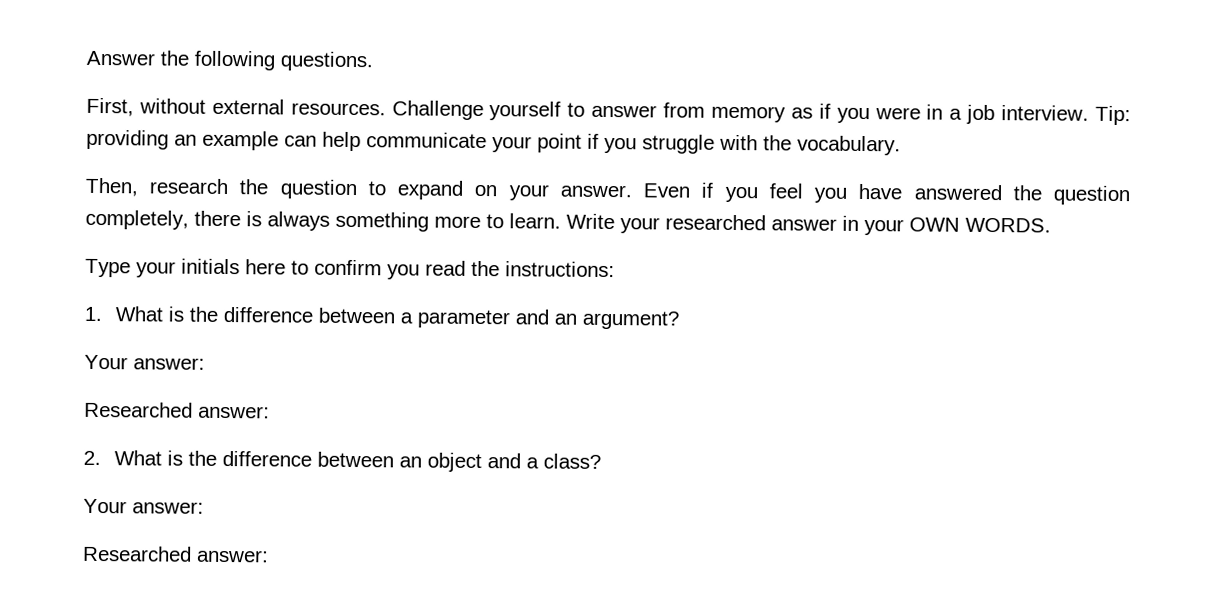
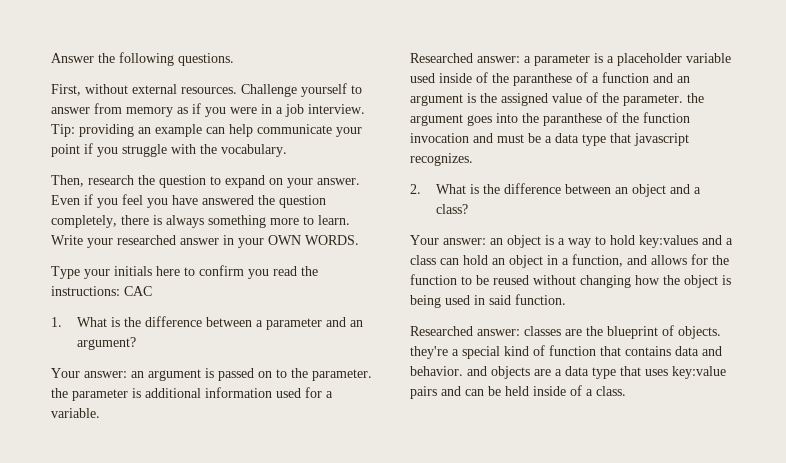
- Type your initials here to confirm you read the instructions:
+ Type your initials here to confirm you read the instructions: CAC
  1. What is the difference between a parameter and an argument?
- Your answer:
- Researched answer:
+ Your answer: an argument is passed on to the parameter. the parameter is additional information used for a variable.
+ Researched answer: a parameter is a placeholder variable used inside of the paranthese of a function and an argument is the assigned value of the parameter. the argument goes into the paranthese of the function invocation and must be a data type that javascript recognizes.
  2. What is the difference between an object and a class?
- Your answer:
- Researched answer:
+ Your answer: an object is a way to hold key:values and a class can hold an object in a function, and allows for the function to be reused without changing how the object is being used in said function.
+ Researched answer: classes are the blueprint of objects. they're a special kind of function that contains data and behavior. and objects are a data type that uses key:value pairs and can be held inside of a class.

